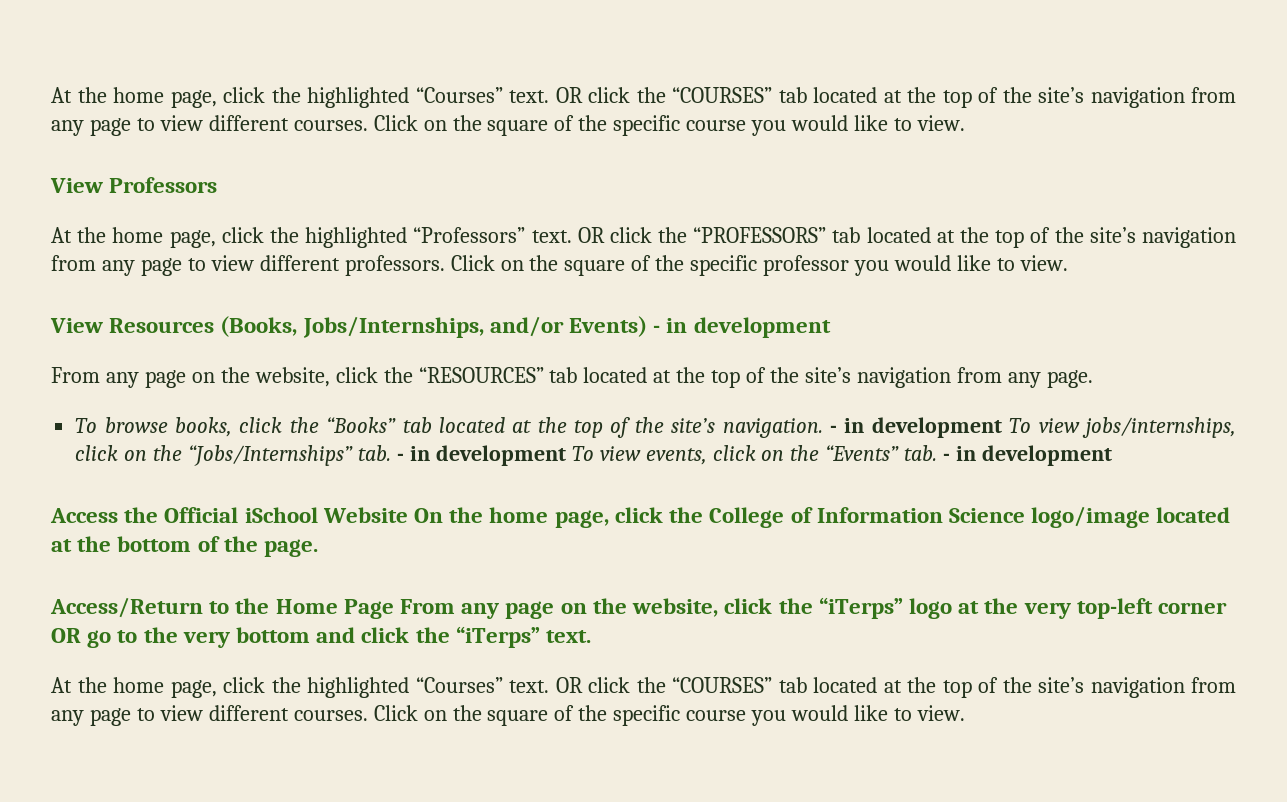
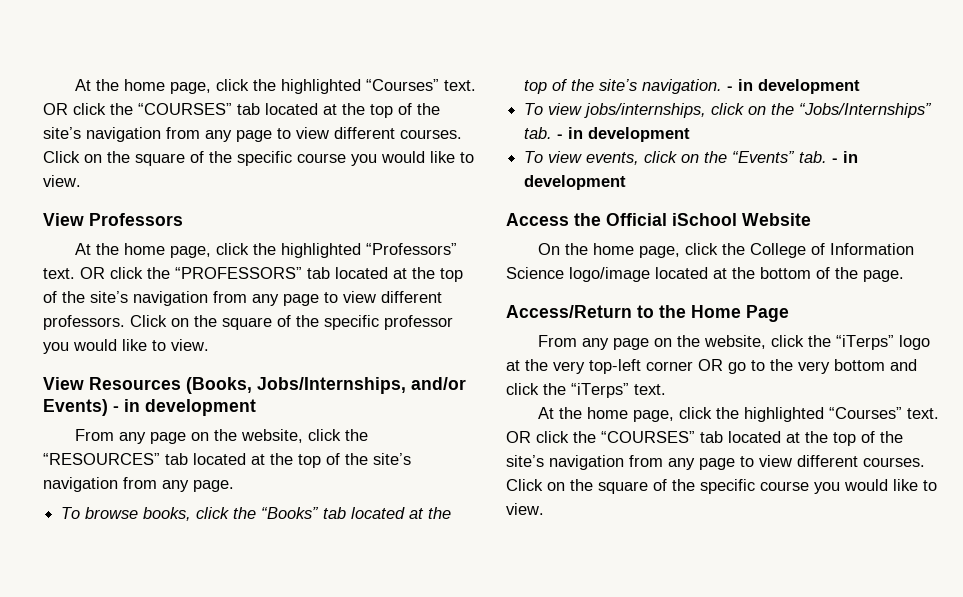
- To browse books, click the “Books” tab located at the top of the site’s navigation. - in development To view jobs/internships, click on the “Jobs/Internships” tab. - in development To view events, click on the “Events” tab. - in development
+ To browse books, click the “Books” tab located at the top of the site’s navigation. - in development
+ To view jobs/internships, click on the “Jobs/Internships” tab. - in development
+ To view events, click on the “Events” tab. - in development
- Access the Official iSchool Website On the home page, click the College of Information Science logo/image located at the bottom of the page.
+ Access the Official iSchool Website
+ On the home page, click the College of Information Science logo/image located at the bottom of the page.
- Access/Return to the Home Page From any page on the website, click the “iTerps” logo at the very top-left corner OR go to the very bottom and click the “iTerps” text.
+ Access/Return to the Home Page
+ From any page on the website, click the “iTerps” logo at the very top-left corner OR go to the very bottom and click the “iTerps” text.

